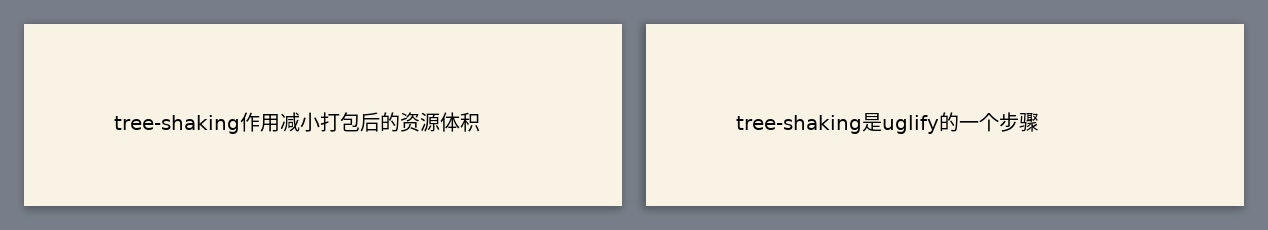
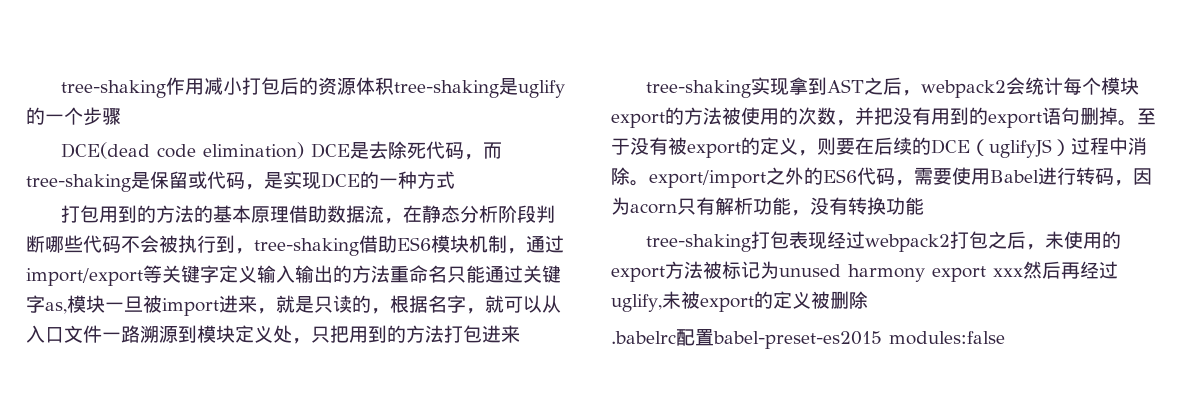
+ DCE(dead code elimination) DCE是去除死代码，而tree-shaking是保留或代码，是实现DCE的一种方式
+ 打包用到的方法的基本原理借助数据流，在静态分析阶段判断哪些代码不会被执行到，tree-shaking借助ES6模块机制，通过import/export等关键字定义输入输出的方法重命名只能通过关键字as,模块一旦被import进来，就是只读的，根据名字，就可以从入口文件一路溯源到模块定义处，只把用到的方法打包进来
+ tree-shaking实现拿到AST之后，webpack2会统计每个模块export的方法被使用的次数，并把没有用到的export语句删掉。至于没有被export的定义，则要在后续的DCE（uglifyJS）过程中消除。export/import之外的ES6代码，需要使用Babel进行转码，因为acorn只有解析功能，没有转换功能
+ tree-shaking打包表现经过webpack2打包之后，未使用的export方法被标记为unused harmony export xxx然后再经过uglify,未被export的定义被删除
+ .babelrc配置babel-preset-es2015 modules:false

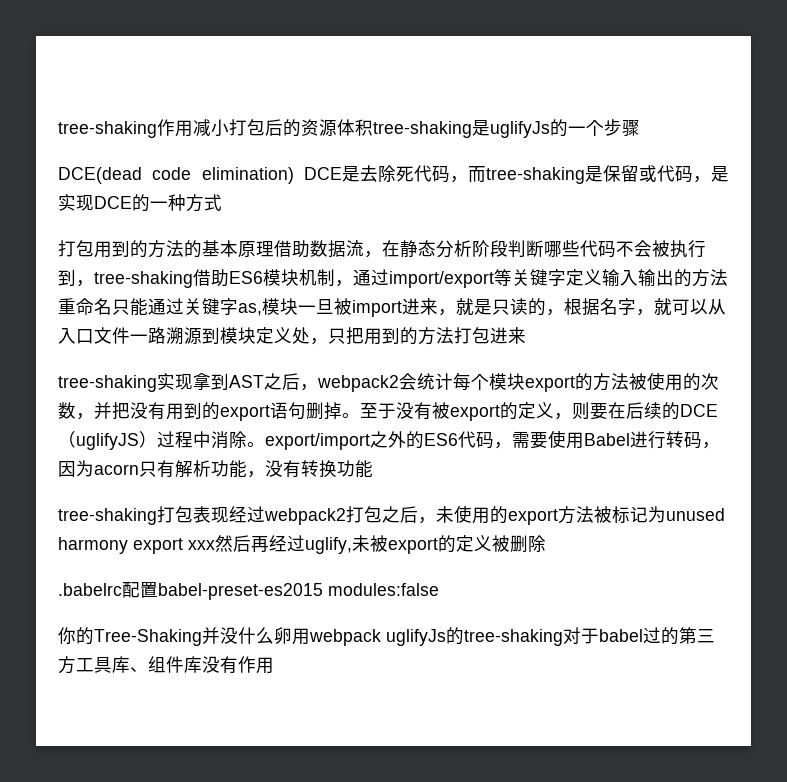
- tree-shaking作用减小打包后的资源体积tree-shaking是uglify的一个步骤
+ tree-shaking作用减小打包后的资源体积tree-shaking是uglifyJs的一个步骤
+ 你的Tree-Shaking并没什么卵用webpack uglifyJs的tree-shaking对于babel过的第三方工具库、组件库没有作用

